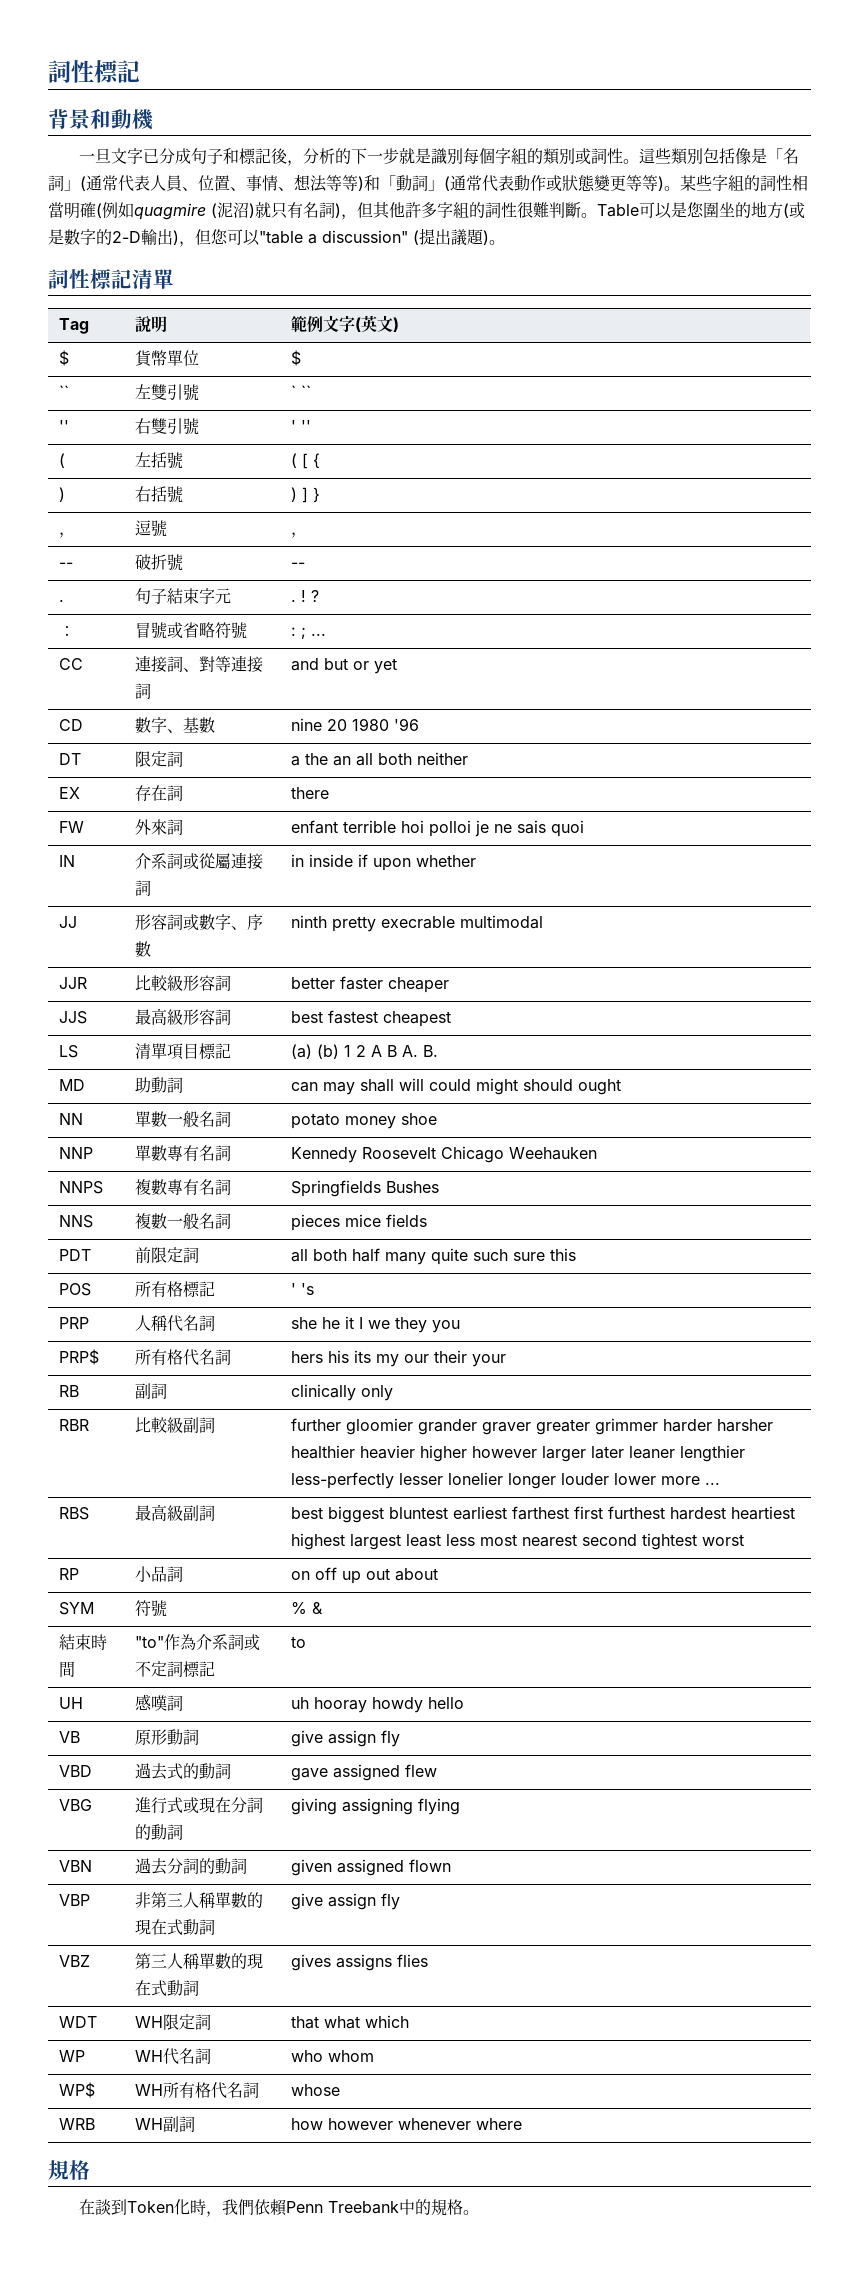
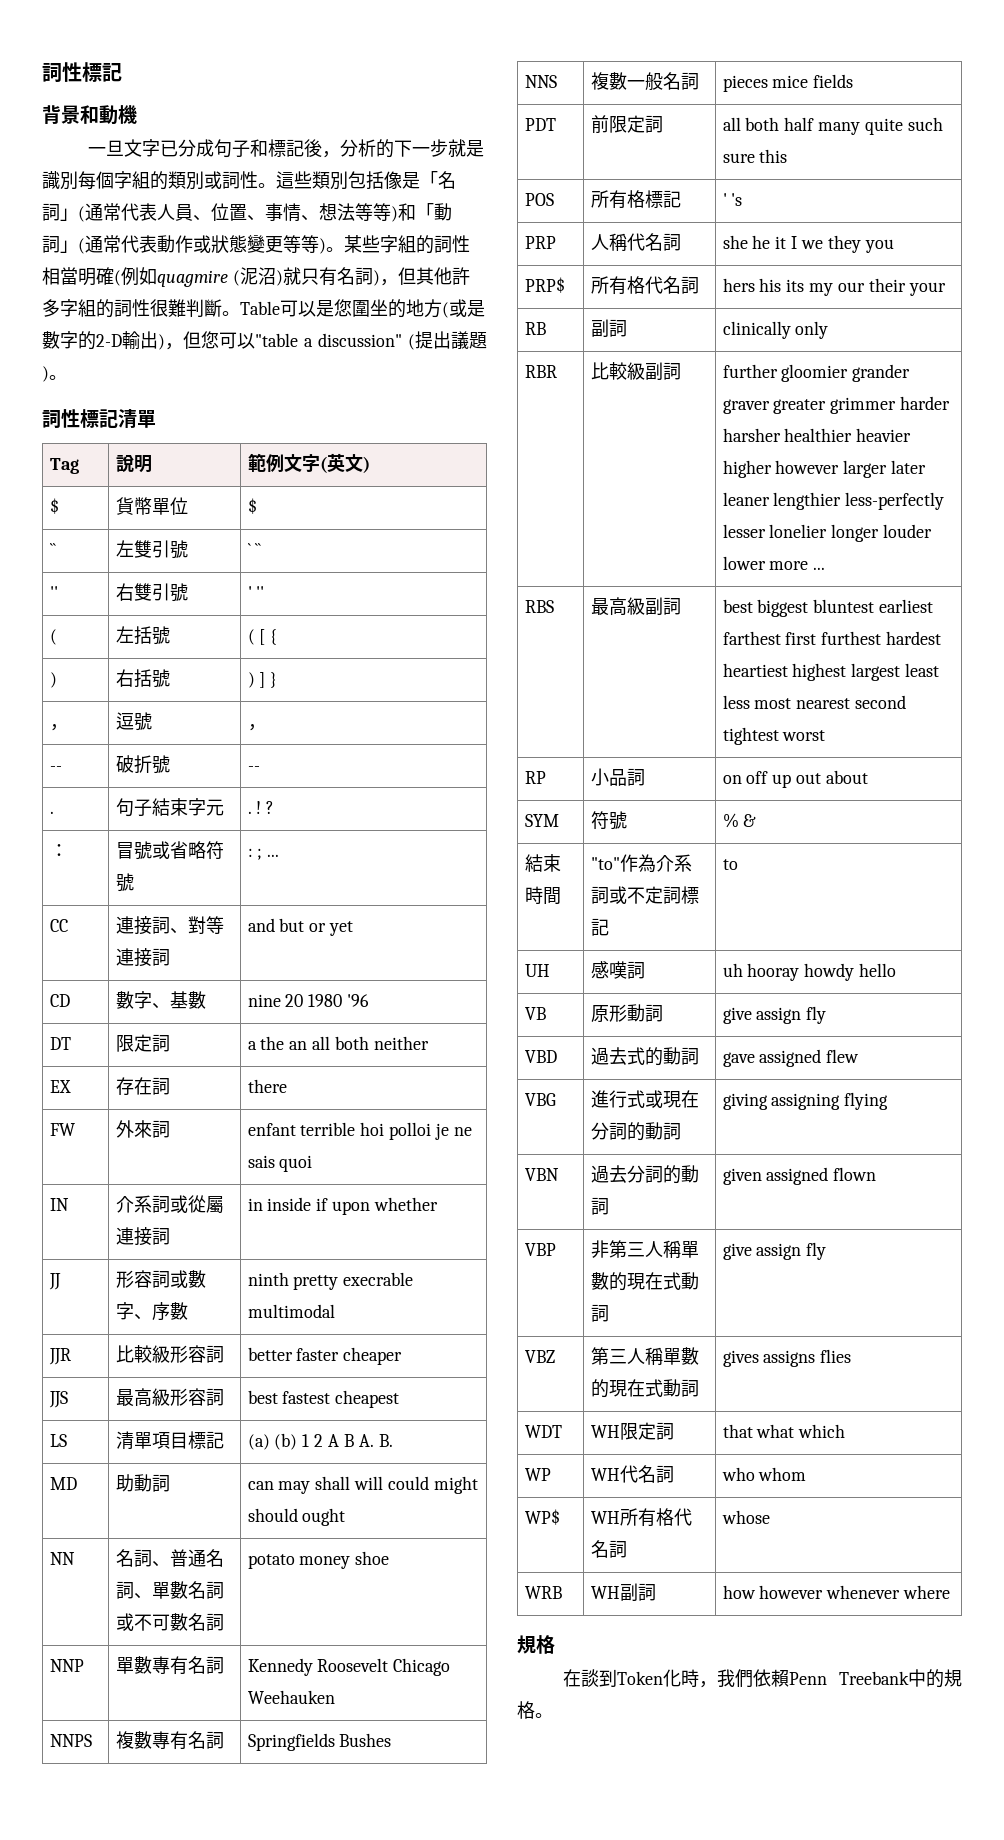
- NN | 單數一般名詞 | potato money shoe
+ NN | 名詞、普通名詞、單數名詞或不可數名詞 | potato money shoe

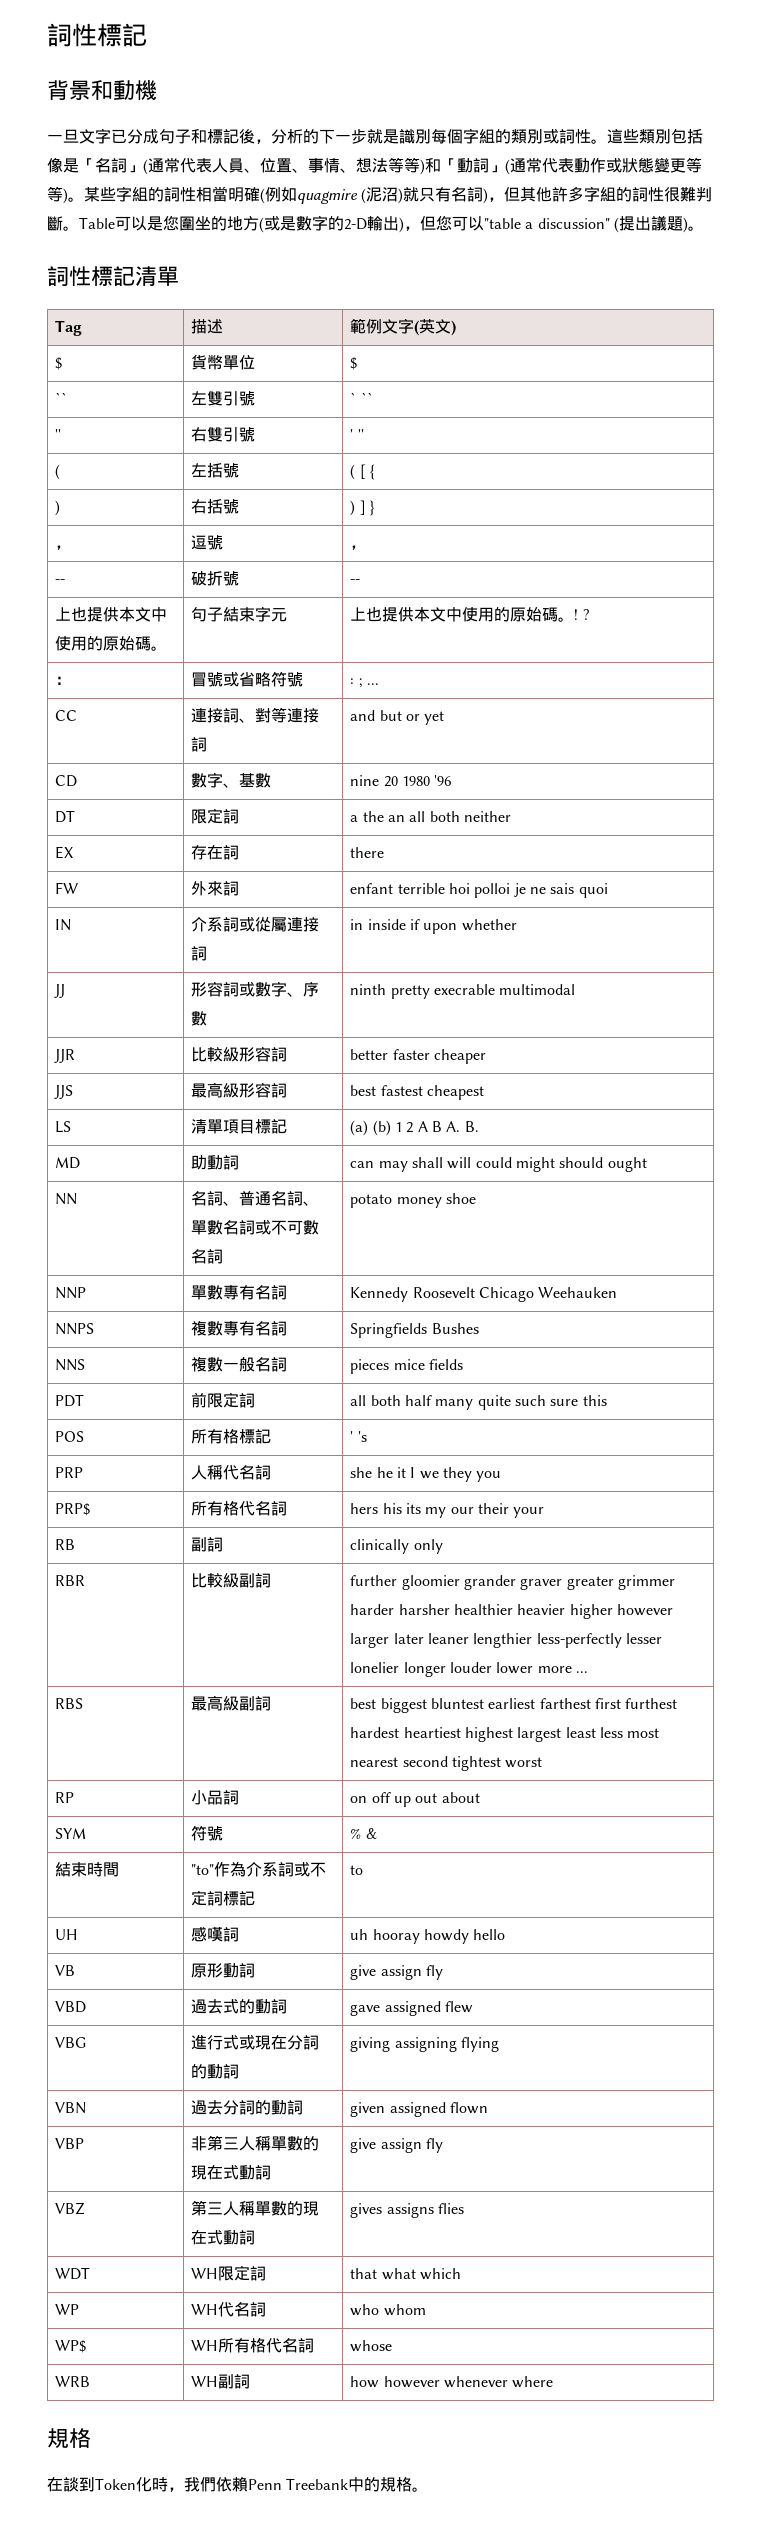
- Tag | 說明 | 範例文字(英文)
+ Tag | 描述 | 範例文字(英文)
- . | 句子結束字元 | . ! ?
+ 上也提供本文中使用的原始碼。 | 句子結束字元 | 上也提供本文中使用的原始碼。! ?

